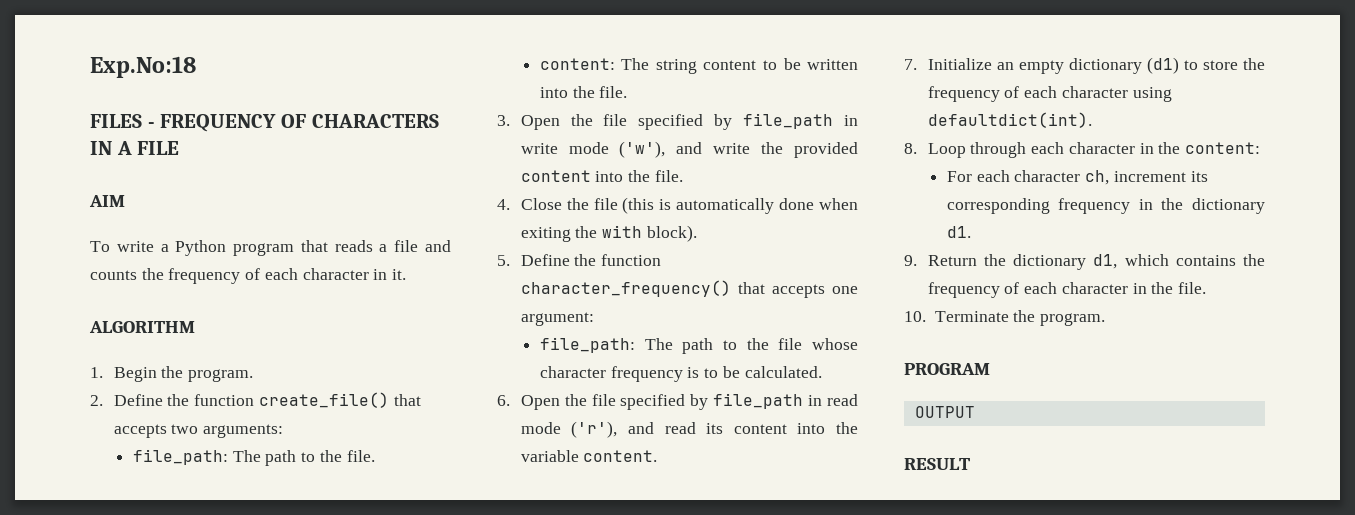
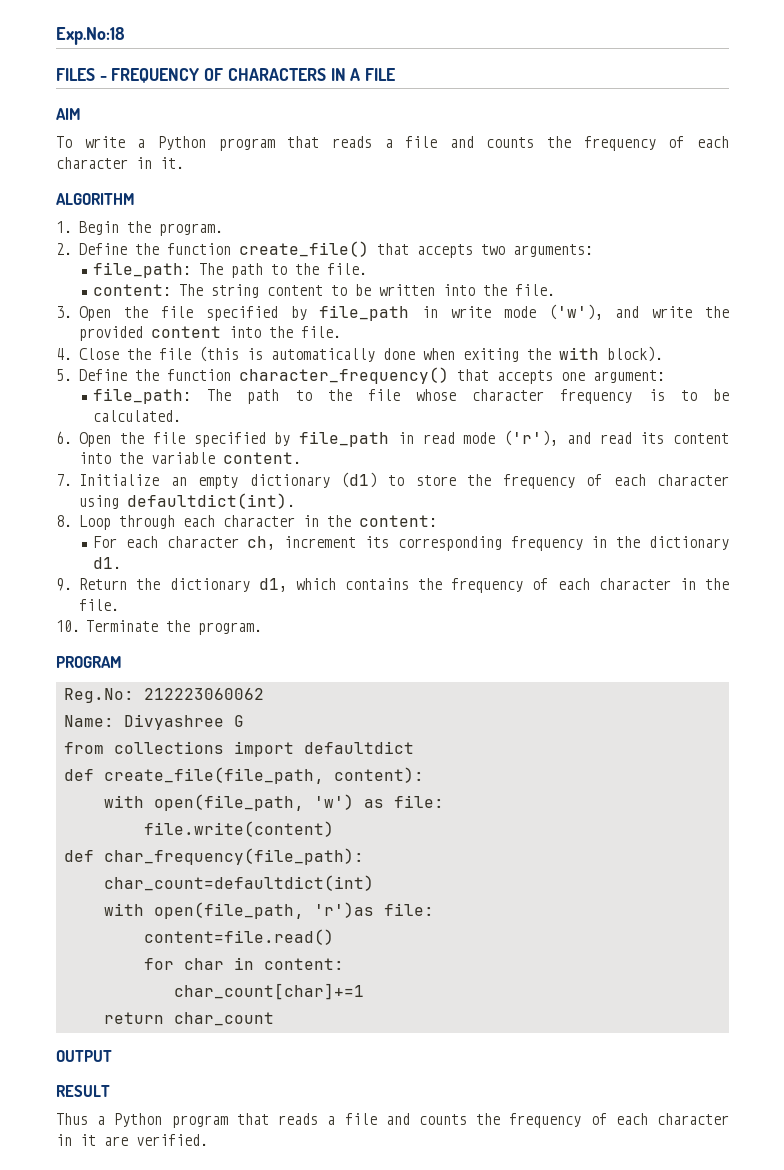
+ Reg.No: 212223060062
+ Name: Divyashree G
+ from collections import defaultdict
+ def create_file(file_path, content):
+ with open(file_path, 'w') as file:
+ file.write(content)
+ def char_frequency(file_path):
+ char_count=defaultdict(int)
+ with open(file_path, 'r')as file:
+ content=file.read()
+ for char in content:
+ char_count[char]+=1
+ return char_count
  OUTPUT
  RESULT
+ Thus a Python program that reads a file and counts the frequency of each character in it are verified.

